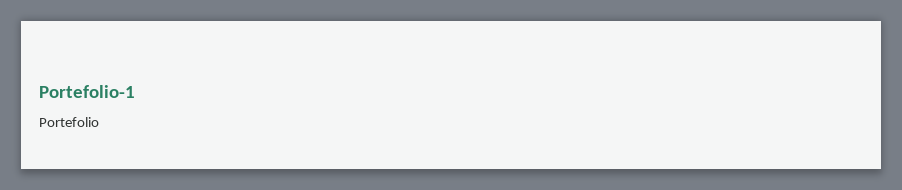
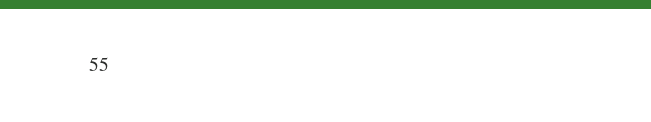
- Portefolio-1
- Portefolio
+ 55

